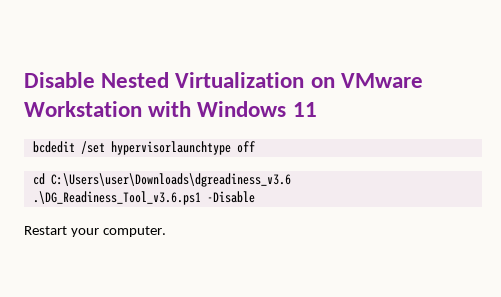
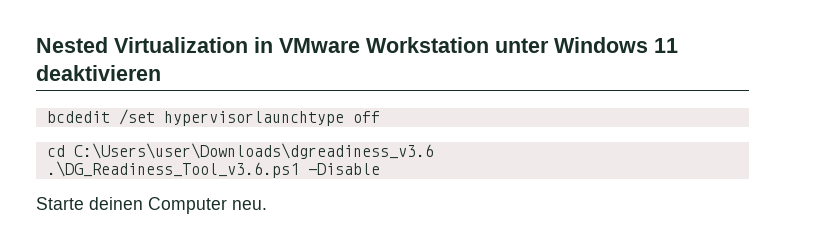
- Disable Nested Virtualization on VMware Workstation with Windows 11
+ Nested Virtualization in VMware Workstation unter Windows 11 deaktivieren
- Restart your computer.
+ Starte deinen Computer neu.

